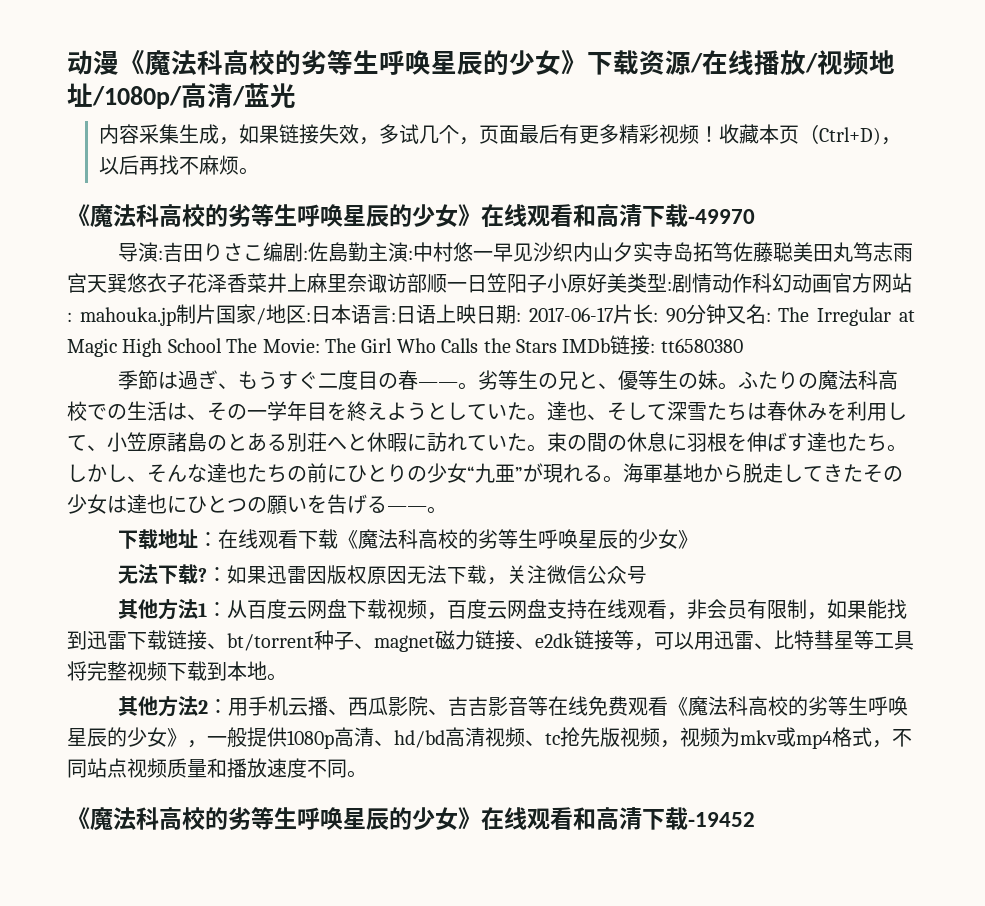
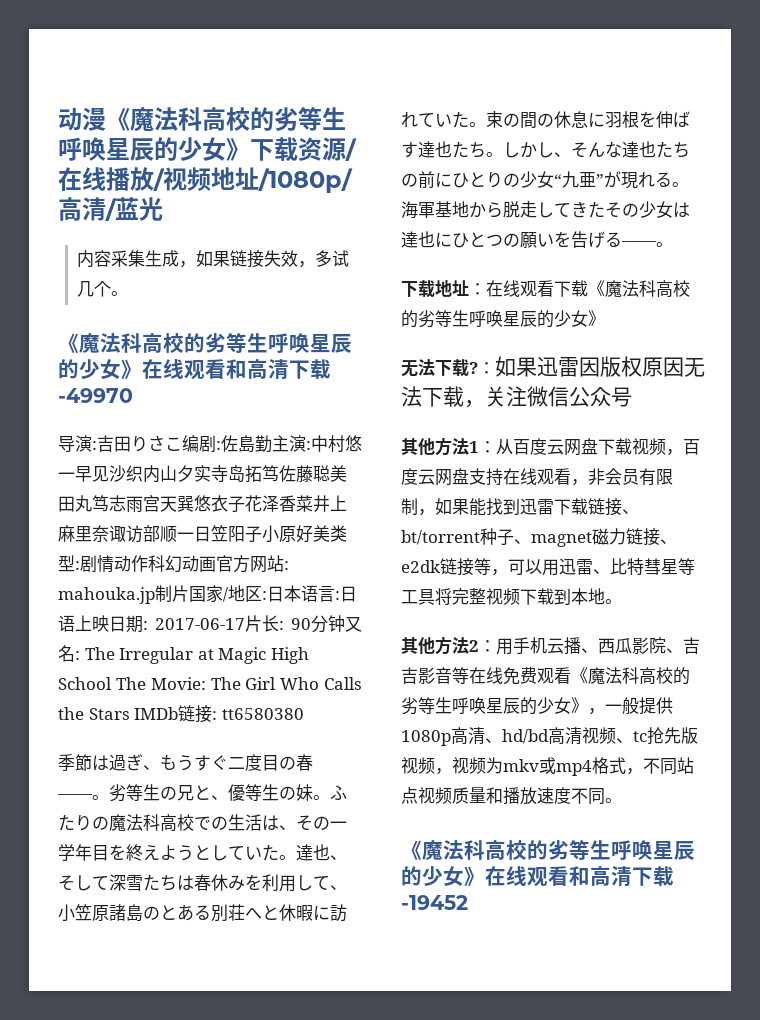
- 内容采集生成，如果链接失效，多试几个，页面最后有更多精彩视频！收藏本页（Ctrl+D)，以后再找不麻烦。
+ 内容采集生成，如果链接失效，多试几个。

